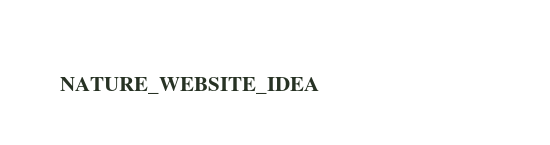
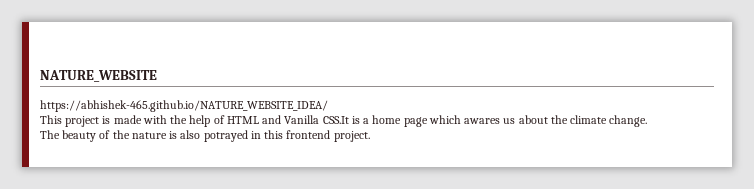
- NATURE_WEBSITE_IDEA
+ NATURE_WEBSITE
+ https://abhishek-465.github.io/NATURE_WEBSITE_IDEA/
+ This project is made with the help of HTML and Vanilla CSS.It is a home page which awares us about the climate change.
+ The beauty of the nature is also potrayed in this frontend project.

